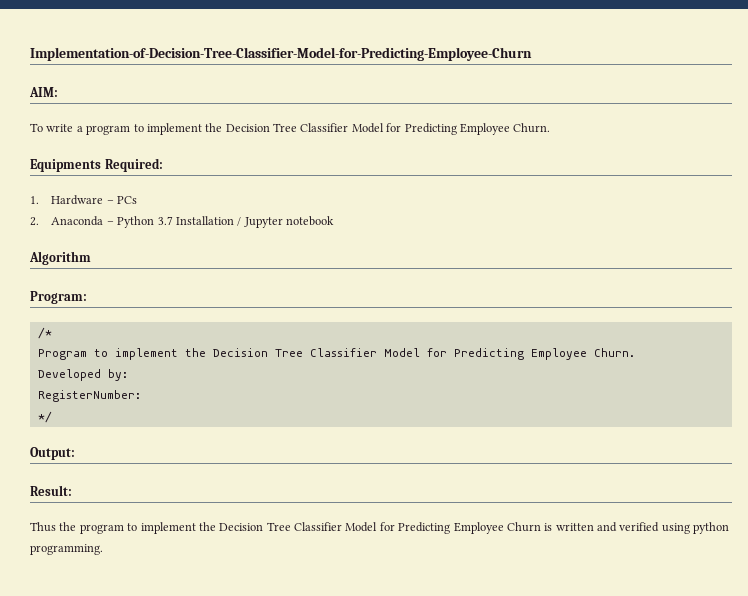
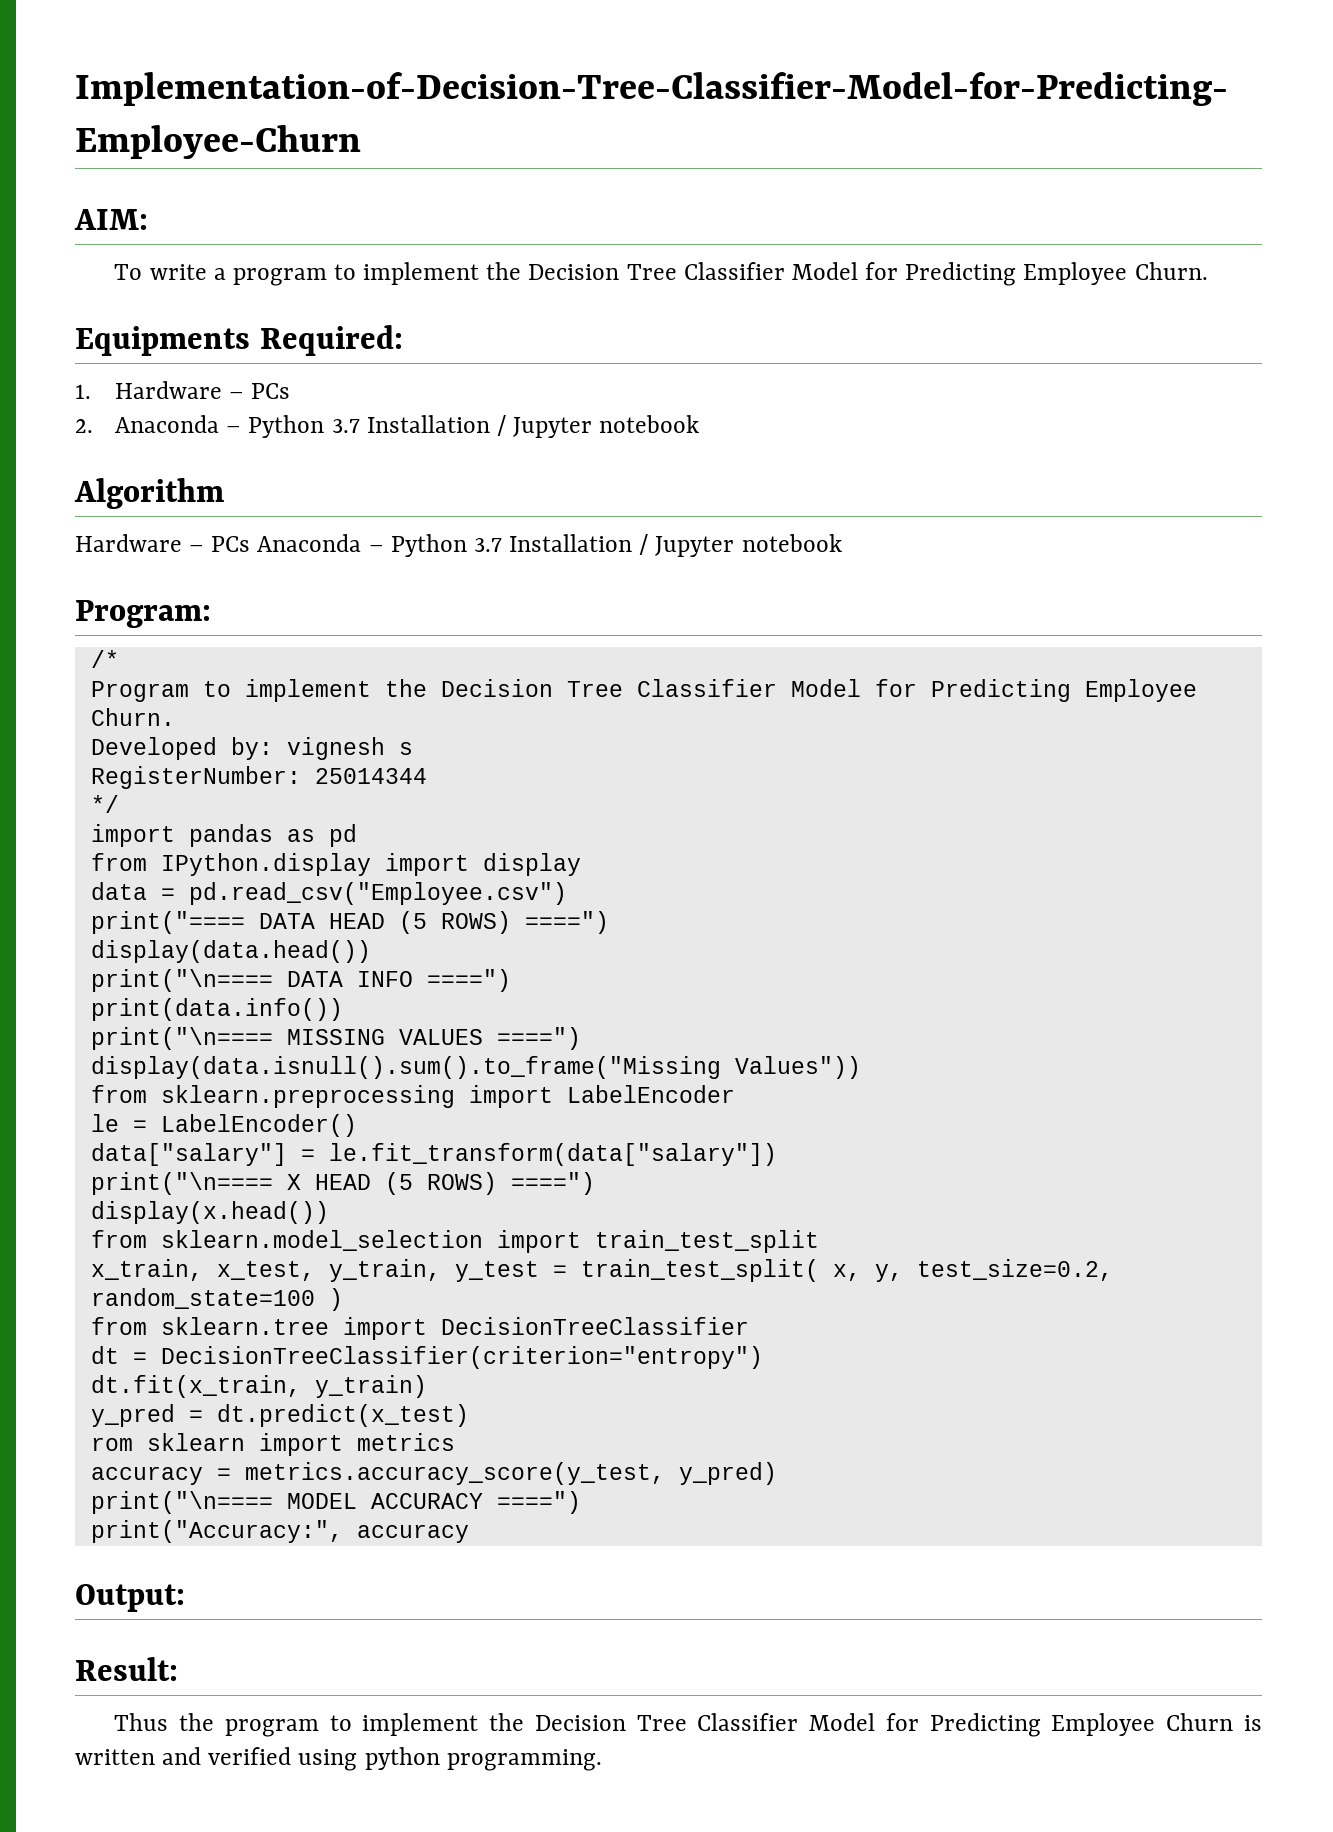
+ Hardware – PCs Anaconda – Python 3.7 Installation / Jupyter notebook
- Developed by:
+ Developed by: vignesh s
- RegisterNumber:
+ RegisterNumber: 25014344
+ import pandas as pd
+ from IPython.display import display
+ data = pd.read_csv("Employee.csv")
+ print("==== DATA HEAD (5 ROWS) ====")
+ display(data.head())
+ print("\n==== DATA INFO ====")
+ print(data.info())
+ print("\n==== MISSING VALUES ====")
+ display(data.isnull().sum().to_frame("Missing Values"))
+ from sklearn.preprocessing import LabelEncoder
+ le = LabelEncoder()
+ data["salary"] = le.fit_transform(data["salary"])
+ print("\n==== X HEAD (5 ROWS) ====")
+ display(x.head())
+ from sklearn.model_selection import train_test_split
+ x_train, x_test, y_train, y_test = train_test_split( x, y, test_size=0.2, random_state=100 )
+ from sklearn.tree import DecisionTreeClassifier
+ dt = DecisionTreeClassifier(criterion="entropy")
+ dt.fit(x_train, y_train)
+ y_pred = dt.predict(x_test)
+ rom sklearn import metrics
+ accuracy = metrics.accuracy_score(y_test, y_pred)
+ print("\n==== MODEL ACCURACY ====")
+ print("Accuracy:", accuracy

